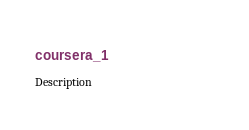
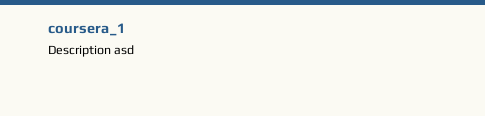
- Description
+ Description asd

